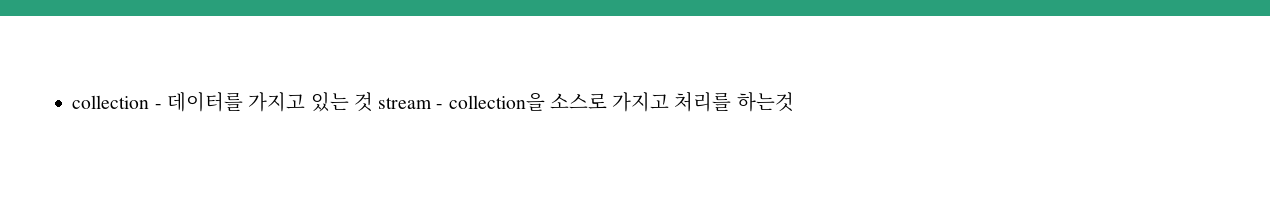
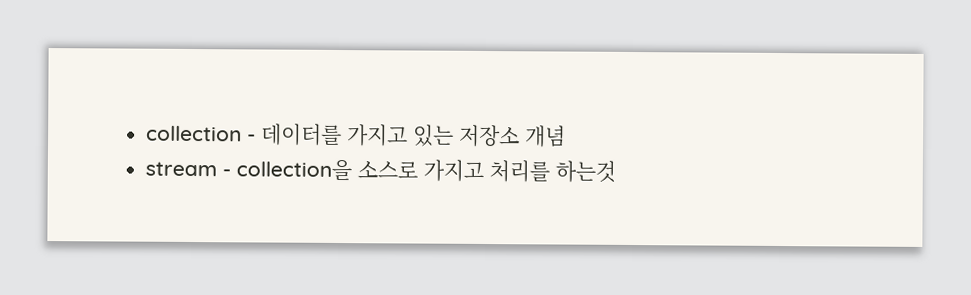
- collection - 데이터를 가지고 있는 것 stream - collection을 소스로 가지고 처리를 하는것
+ collection - 데이터를 가지고 있는 저장소 개념
+ stream - collection을 소스로 가지고 처리를 하는것

